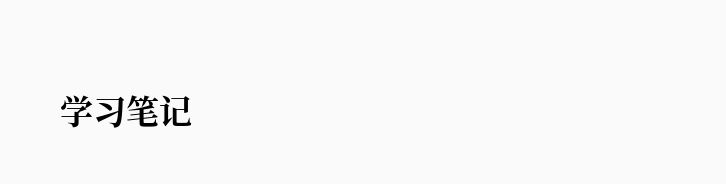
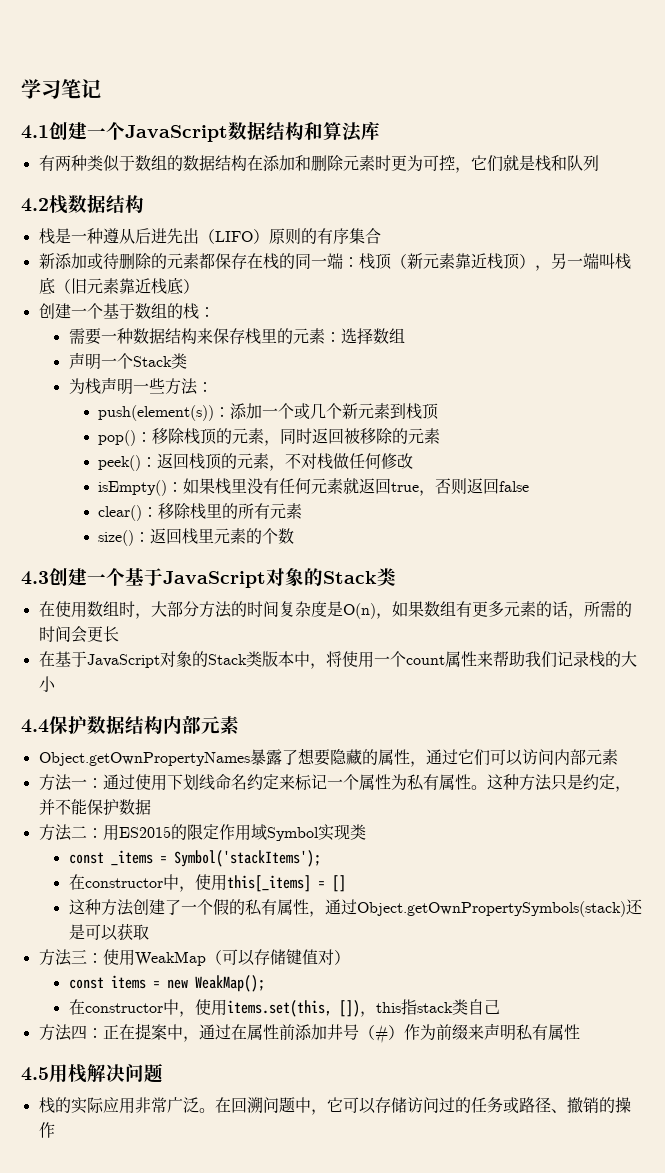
+ 4.1创建一个JavaScript数据结构和算法库
+ 有两种类似于数组的数据结构在添加和删除元素时更为可控，它们就是栈和队列
+ 4.2栈数据结构
+ 栈是一种遵从后进先出（LIFO）原则的有序集合
+ 新添加或待删除的元素都保存在栈的同一端：栈顶（新元素靠近栈顶），另一端叫栈底（旧元素靠近栈底）
+ 创建一个基于数组的栈：
+ 需要一种数据结构来保存栈里的元素：选择数组
+ 声明一个Stack类
+ 为栈声明一些方法：
+ push(element(s))：添加一个或几个新元素到栈顶
+ pop()：移除栈顶的元素，同时返回被移除的元素
+ peek()：返回栈顶的元素，不对栈做任何修改
+ isEmpty()：如果栈里没有任何元素就返回true，否则返回false
+ clear()：移除栈里的所有元素
+ size()：返回栈里元素的个数
+ 4.3创建一个基于JavaScript对象的Stack类
+ 在使用数组时，大部分方法的时间复杂度是O(n)，如果数组有更多元素的话，所需的时间会更长
+ 在基于JavaScript对象的Stack类版本中，将使用一个count属性来帮助我们记录栈的大小
+ 4.4保护数据结构内部元素
+ Object.getOwnPropertyNames暴露了想要隐藏的属性，通过它们可以访问内部元素
+ 方法一：通过使用下划线命名约定来标记一个属性为私有属性。这种方法只是约定，并不能保护数据
+ 方法二：用ES2015的限定作用域Symbol实现类
+ const _items = Symbol('stackItems');
+ 在constructor中，使用this[_items] = []
+ 这种方法创建了一个假的私有属性，通过Object.getOwnPropertySymbols(stack)还是可以获取
+ 方法三：使用WeakMap（可以存储键值对）
+ const items = new WeakMap();
+ 在constructor中，使用items.set(this, [])，this指stack类自己
+ 方法四：正在提案中，通过在属性前添加井号（#）作为前缀来声明私有属性
+ 4.5用栈解决问题
+ 栈的实际应用非常广泛。在回溯问题中，它可以存储访问过的任务或路径、撤销的操作

